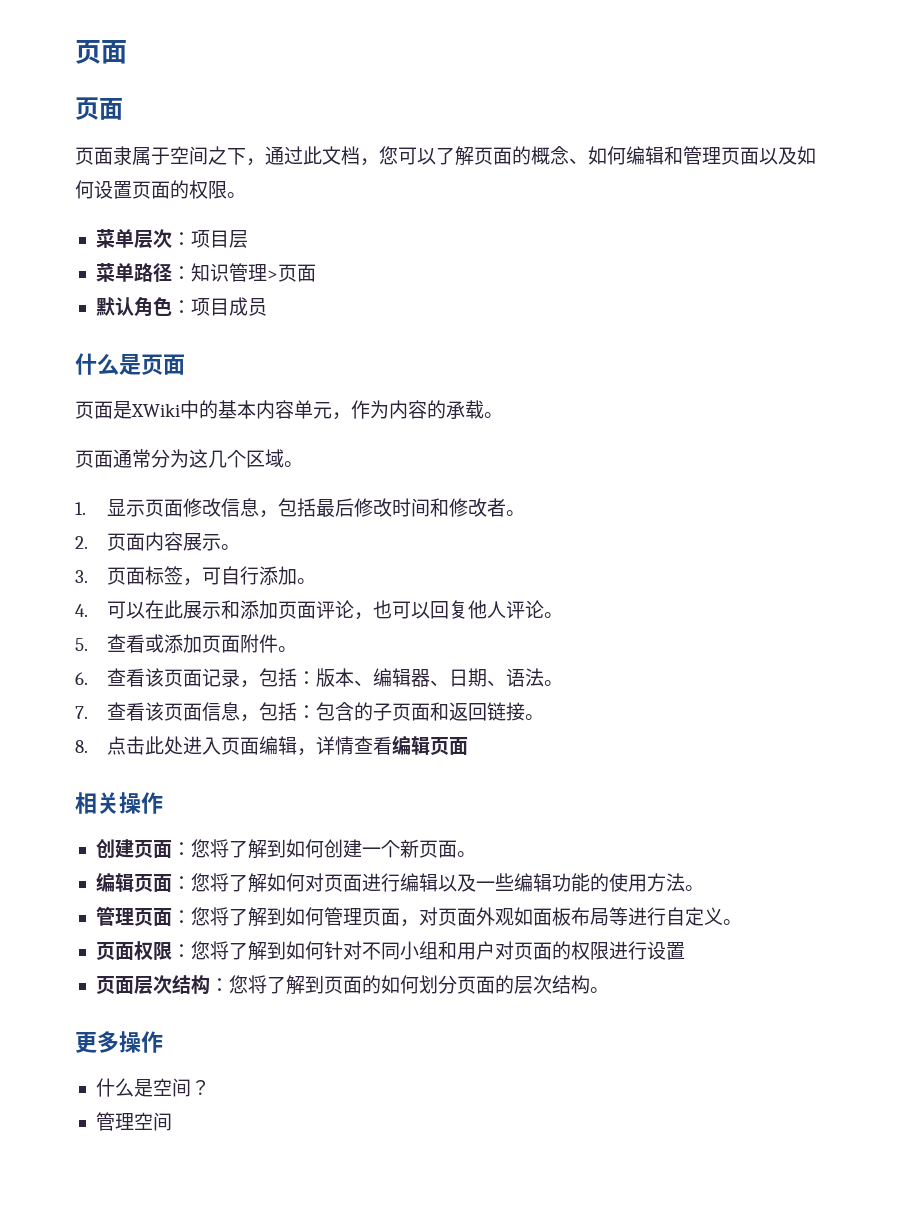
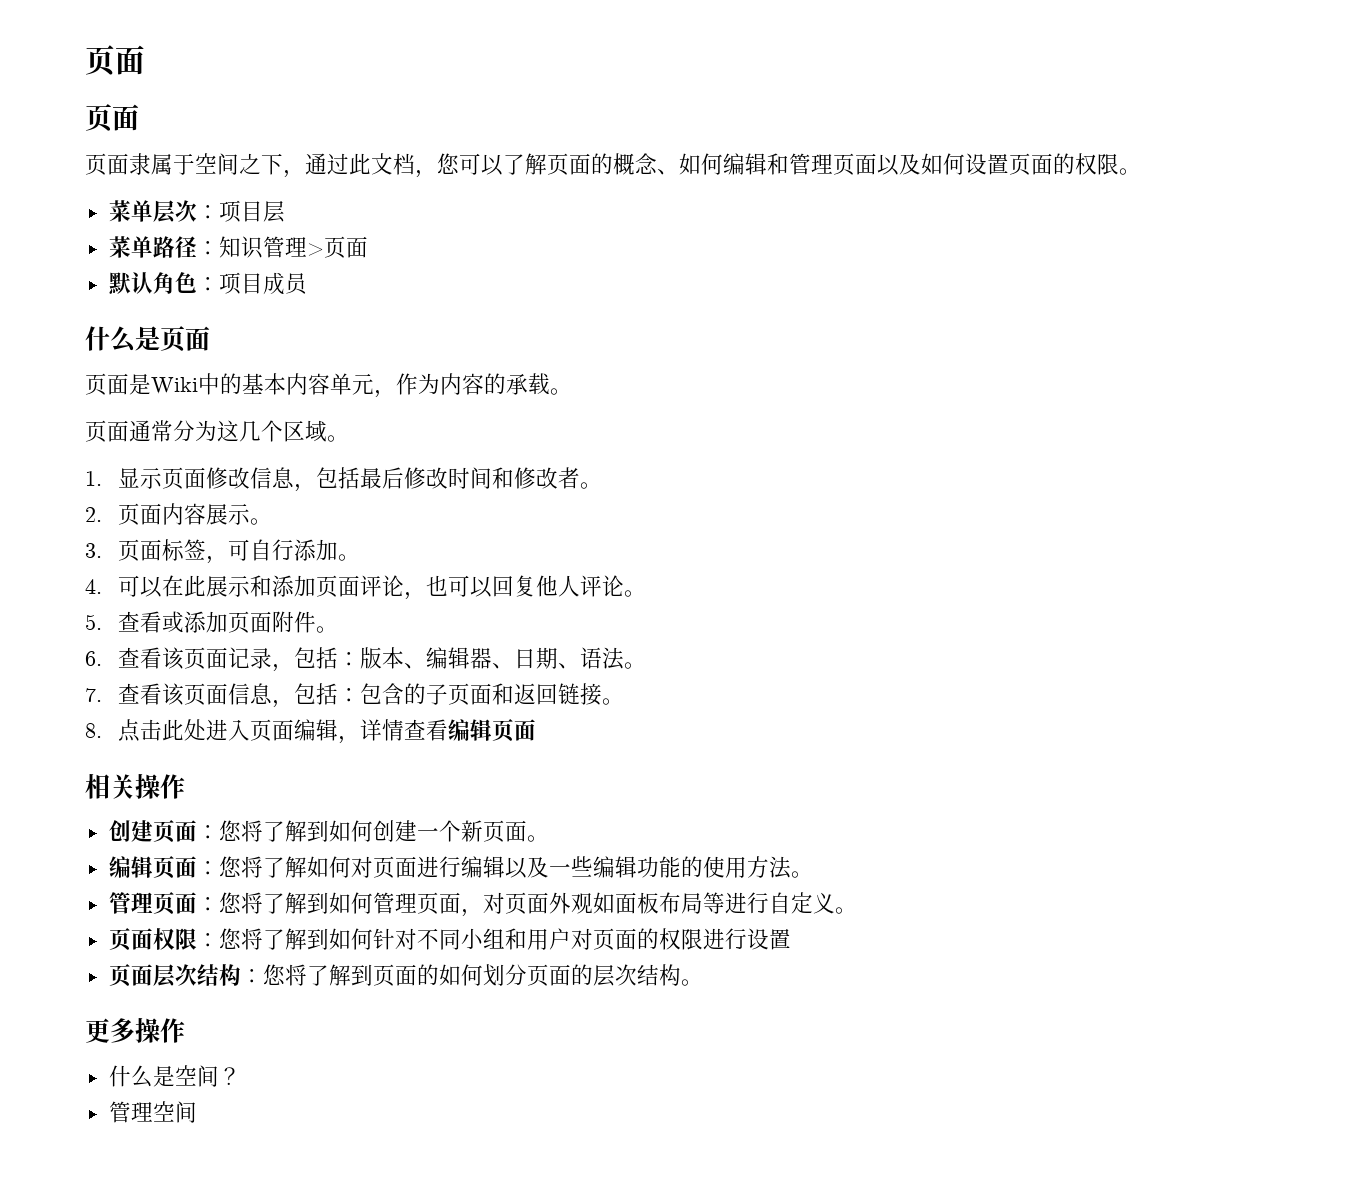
- 页面是XWiki中的基本内容单元，作为内容的承载。
+ 页面是Wiki中的基本内容单元，作为内容的承载。

